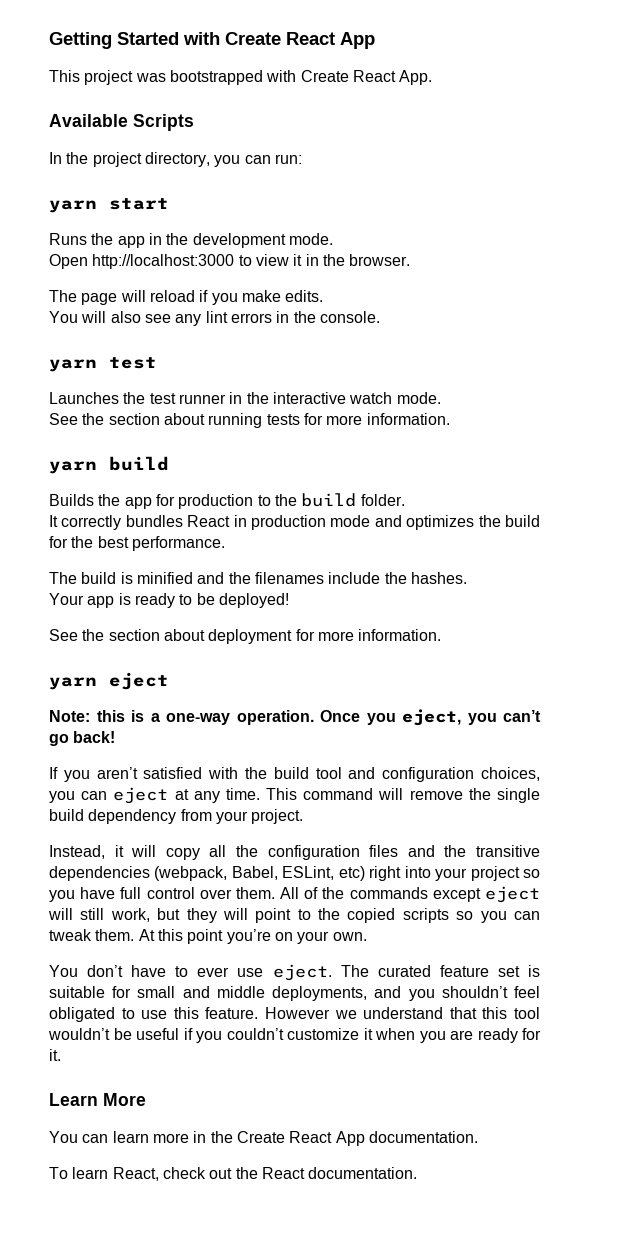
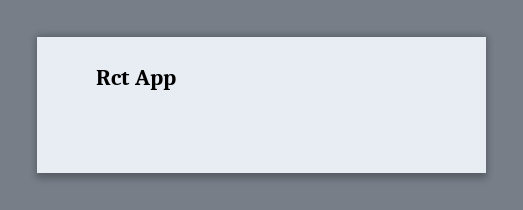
- Getting Started with Create React App
- This project was bootstrapped with Create React App.
- Available Scripts
- In the project directory, you can run:
- yarn start
- Runs the app in the development mode.
- Open http://localhost:3000 to view it in the browser.
- The page will reload if you make edits.
- You will also see any lint errors in the console.
- yarn test
- Launches the test runner in the interactive watch mode.
- See the section about running tests for more information.
- yarn build
- Builds the app for production to the build folder.
- It correctly bundles React in production mode and optimizes the build for the best performance.
- The build is minified and the filenames include the hashes.
- Your app is ready to be deployed!
- See the section about deployment for more information.
- yarn eject
- Note: this is a one-way operation. Once you eject, you can’t go back!
- If you aren’t satisfied with the build tool and configuration choices, you can eject at any time. This command will remove the single build dependency from your project.
- Instead, it will copy all the configuration files and the transitive dependencies (webpack, Babel, ESLint, etc) right into your project so you have full control over them. All of the commands except eject will still work, but they will point to the copied scripts so you can tweak them. At this point you’re on your own.
- You don’t have to ever use eject. The curated feature set is suitable for small and middle deployments, and you shouldn’t feel obligated to use this feature. However we understand that this tool wouldn’t be useful if you couldn’t customize it when you are ready for it.
- Learn More
- You can learn more in the Create React App documentation.
- To learn React, check out the React documentation.
+ Rct App

